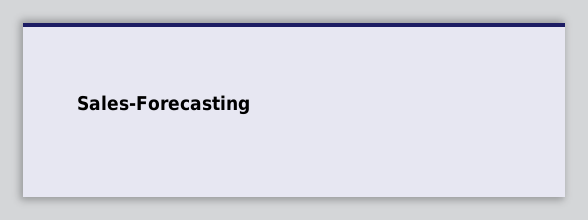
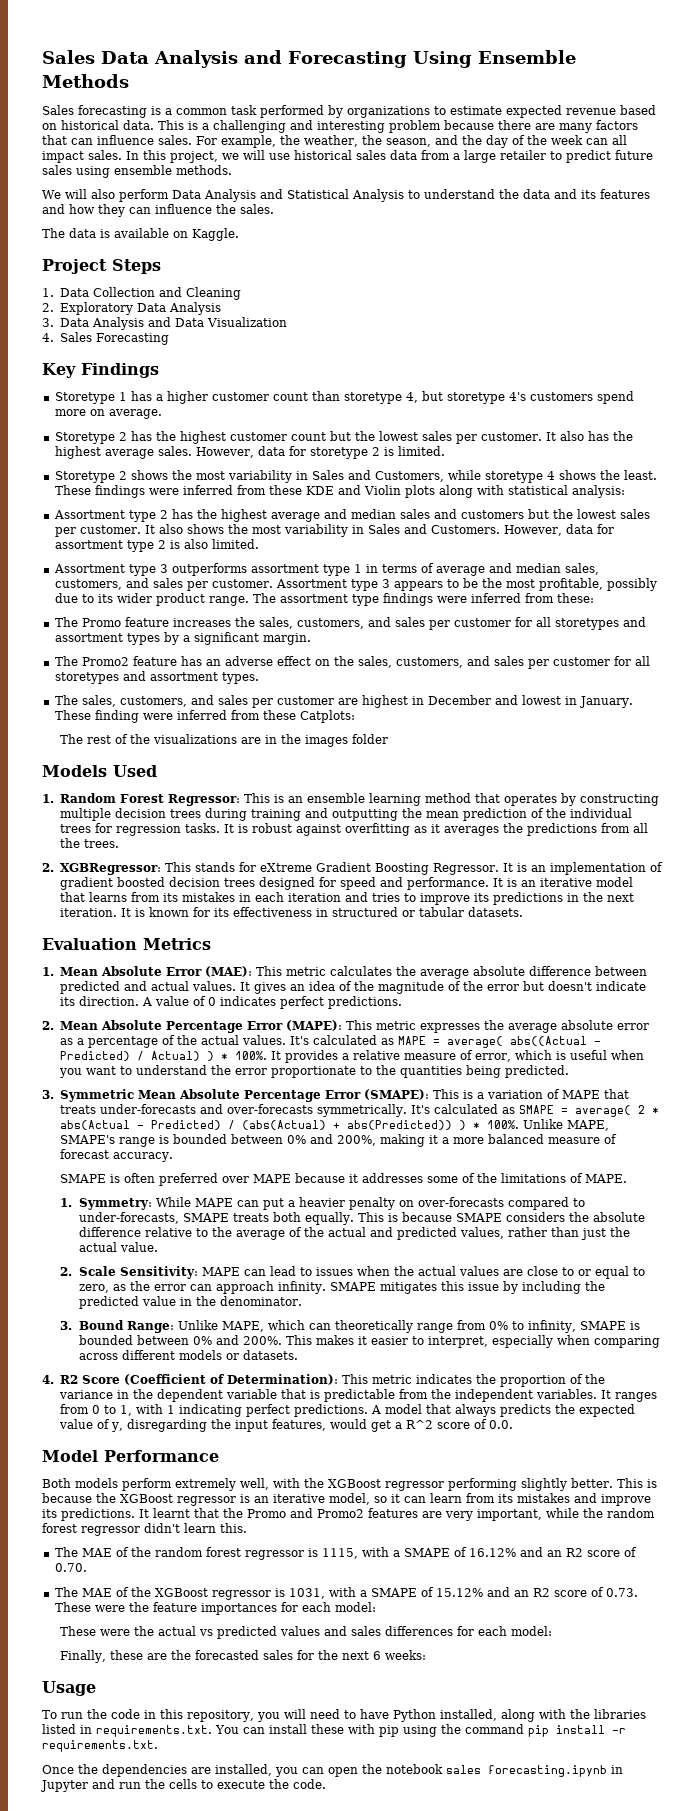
- Sales-Forecasting
+ Sales Data Analysis and Forecasting Using Ensemble Methods
+ Sales forecasting is a common task performed by organizations to estimate expected revenue based on historical data. This is a challenging and interesting problem because there are many factors that can influence sales. For example, the weather, the season, and the day of the week can all impact sales. In this project, we will use historical sales data from a large retailer to predict future sales using ensemble methods.
+ We will also perform Data Analysis and Statistical Analysis to understand the data and its features and how they can influence the sales.
+ The data is available on Kaggle.
+ Project Steps
+ 1. Data Collection and Cleaning
+ 2. Exploratory Data Analysis
+ 3. Data Analysis and Data Visualization
+ 4. Sales Forecasting
+ Key Findings
+ Storetype 1 has a higher customer count than storetype 4, but storetype 4's customers spend more on average.
+ Storetype 2 has the highest customer count but the lowest sales per customer. It also has the highest average sales. However, data for storetype 2 is limited.
+ Storetype 2 shows the most variability in Sales and Customers, while storetype 4 shows the least. These findings were inferred from these KDE and Violin plots along with statistical analysis:
+ Assortment type 2 has the highest average and median sales and customers but the lowest sales per customer. It also shows the most variability in Sales and Customers. However, data for assortment type 2 is also limited.
+ Assortment type 3 outperforms assortment type 1 in terms of average and median sales, customers, and sales per customer. Assortment type 3 appears to be the most profitable, possibly due to its wider product range. The assortment type findings were inferred from these:
+ The Promo feature increases the sales, customers, and sales per customer for all storetypes and assortment types by a significant margin.
+ The Promo2 feature has an adverse effect on the sales, customers, and sales per customer for all storetypes and assortment types.
+ The sales, customers, and sales per customer are highest in December and lowest in January. These finding were inferred from these Catplots:
+ The rest of the visualizations are in the images folder
+ Models Used
+ 1. Random Forest Regressor: This is an ensemble learning method that operates by constructing multiple decision trees during training and outputting the mean prediction of the individual trees for regression tasks. It is robust against overfitting as it averages the predictions from all the trees.
+ 2. XGBRegressor: This stands for eXtreme Gradient Boosting Regressor. It is an implementation of gradient boosted decision trees designed for speed and performance. It is an iterative model that learns from its mistakes in each iteration and tries to improve its predictions in the next iteration. It is known for its effectiveness in structured or tabular datasets.
+ Evaluation Metrics
+ 1. Mean Absolute Error (MAE): This metric calculates the average absolute difference between predicted and actual values. It gives an idea of the magnitude of the error but doesn't indicate its direction. A value of 0 indicates perfect predictions.
+ 2. Mean Absolute Percentage Error (MAPE): This metric expresses the average absolute error as a percentage of the actual values. It's calculated as MAPE = average( abs((Actual - Predicted) / Actual) ) * 100%. It provides a relative measure of error, which is useful when you want to understand the error proportionate to the quantities being predicted.
+ 3. Symmetric Mean Absolute Percentage Error (SMAPE): This is a variation of MAPE that treats under-forecasts and over-forecasts symmetrically. It's calculated as SMAPE = average( 2 * abs(Actual - Predicted) / (abs(Actual) + abs(Predicted)) ) * 100%. Unlike MAPE, SMAPE's range is bounded between 0% and 200%, making it a more balanced measure of forecast accuracy.
+ SMAPE is often preferred over MAPE because it addresses some of the limitations of MAPE.
+ 1. Symmetry: While MAPE can put a heavier penalty on over-forecasts compared to under-forecasts, SMAPE treats both equally. This is because SMAPE considers the absolute difference relative to the average of the actual and predicted values, rather than just the actual value.
+ 2. Scale Sensitivity: MAPE can lead to issues when the actual values are close to or equal to zero, as the error can approach infinity. SMAPE mitigates this issue by including the predicted value in the denominator.
+ 3. Bound Range: Unlike MAPE, which can theoretically range from 0% to infinity, SMAPE is bounded between 0% and 200%. This makes it easier to interpret, especially when comparing across different models or datasets.
+ 4. R2 Score (Coefficient of Determination): This metric indicates the proportion of the variance in the dependent variable that is predictable from the independent variables. It ranges from 0 to 1, with 1 indicating perfect predictions. A model that always predicts the expected value of y, disregarding the input features, would get a R^2 score of 0.0.
+ Model Performance
+ Both models perform extremely well, with the XGBoost regressor performing slightly better. This is because the XGBoost regressor is an iterative model, so it can learn from its mistakes and improve its predictions. It learnt that the Promo and Promo2 features are very important, while the random forest regressor didn't learn this.
+ The MAE of the random forest regressor is 1115, with a SMAPE of 16.12% and an R2 score of 0.70.
+ The MAE of the XGBoost regressor is 1031, with a SMAPE of 15.12% and an R2 score of 0.73. These were the feature importances for each model:
+ These were the actual vs predicted values and sales differences for each model:
+ Finally, these are the forecasted sales for the next 6 weeks:
+ Usage
+ To run the code in this repository, you will need to have Python installed, along with the libraries listed in requirements.txt. You can install these with pip using the command pip install -r requirements.txt.
+ Once the dependencies are installed, you can open the notebook sales forecasting.ipynb in Jupyter and run the cells to execute the code.

